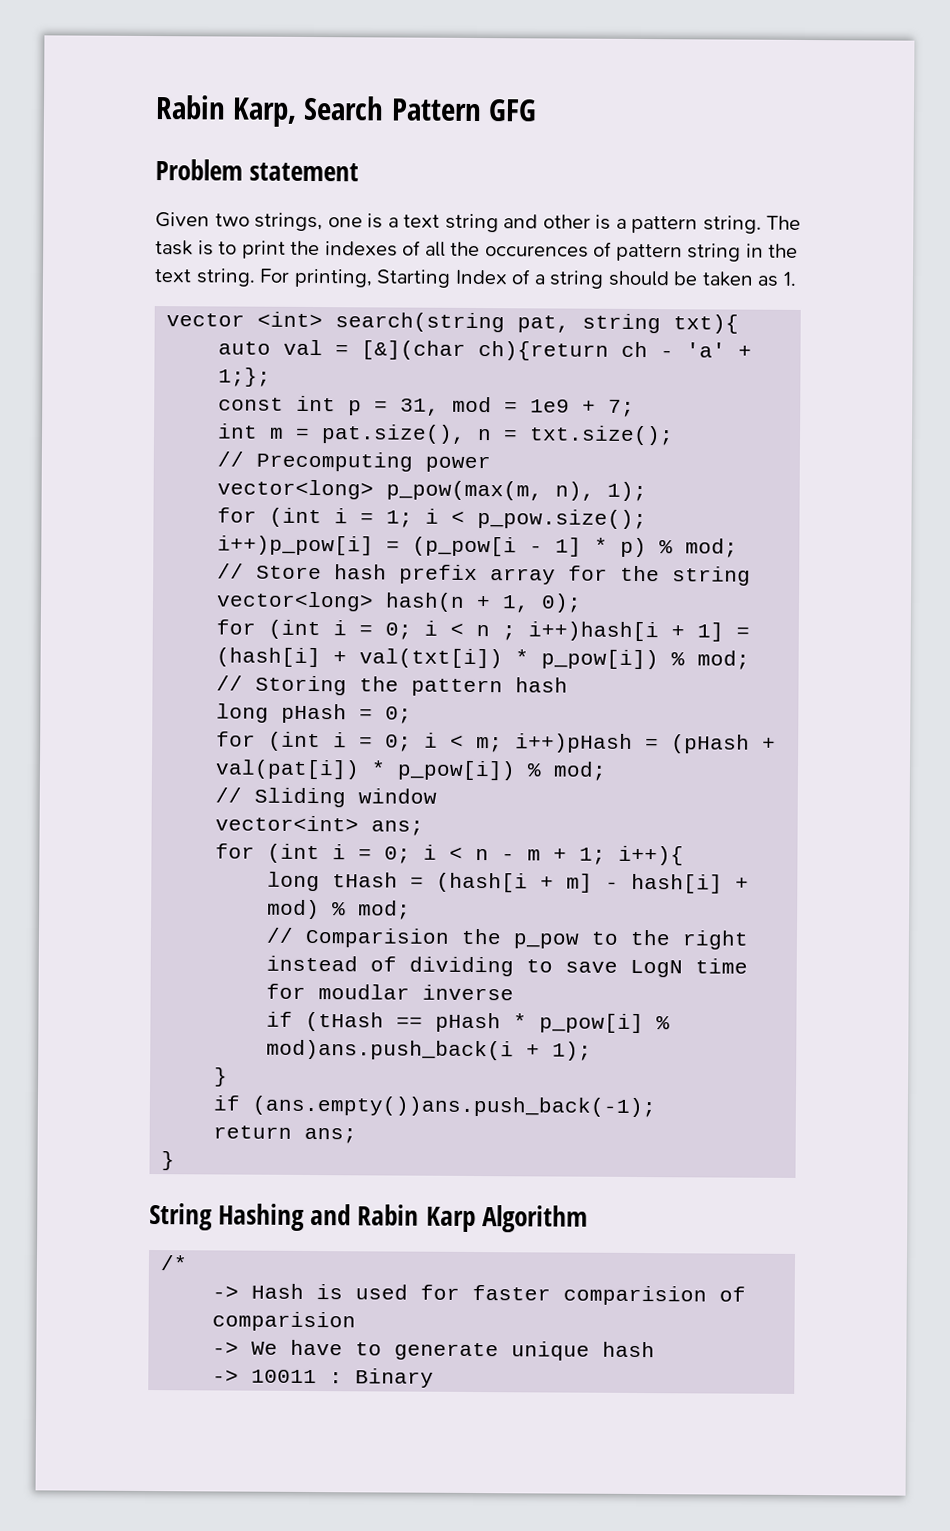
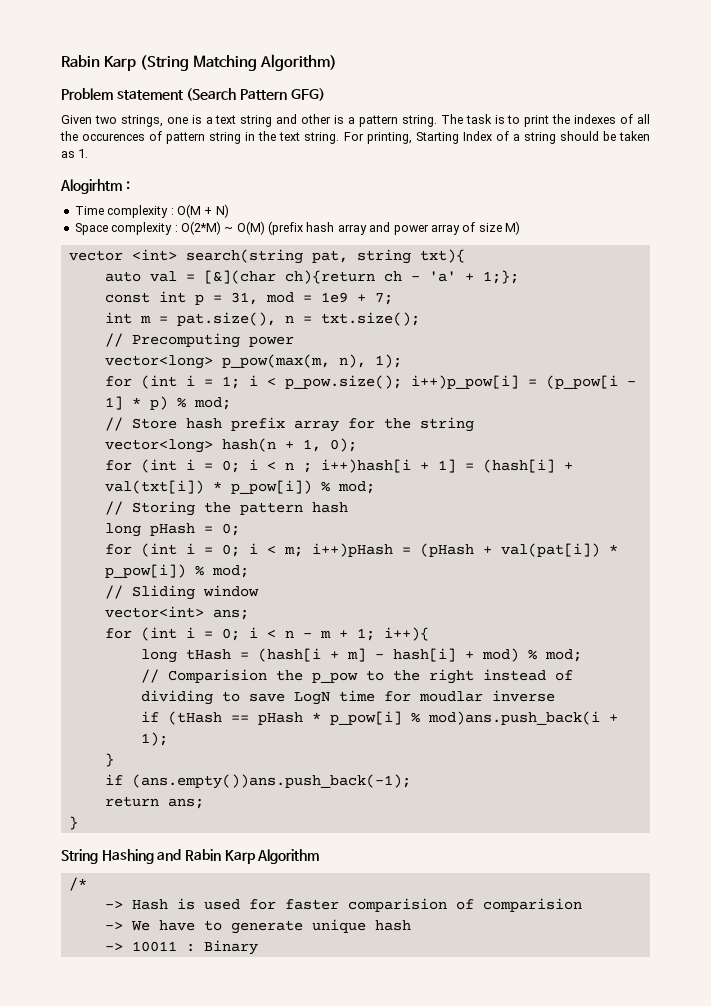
- Rabin Karp, Search Pattern GFG
+ Rabin Karp (String Matching Algorithm)
- Problem statement
+ Problem statement (Search Pattern GFG)
+ Alogirhtm :
+ Time complexity : O(M + N)
+ Space complexity : O(2*M) ~ O(M) (prefix hash array and power array of size M)

